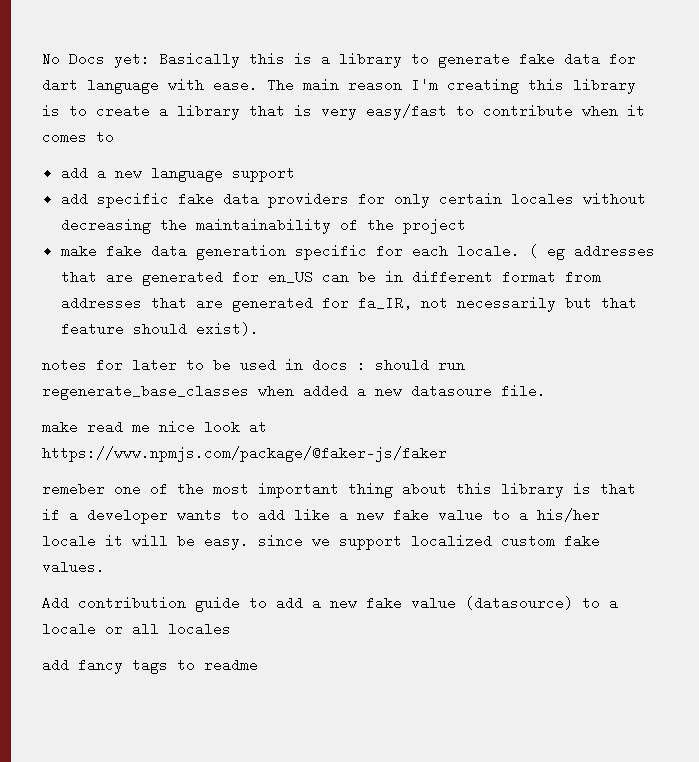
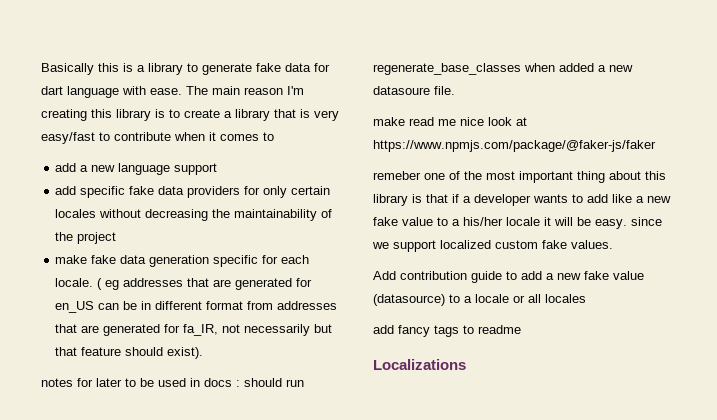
- No Docs yet: Basically this is a library to generate fake data for dart language with ease.
+ Basically this is a library to generate fake data for dart language with ease.
+ Localizations

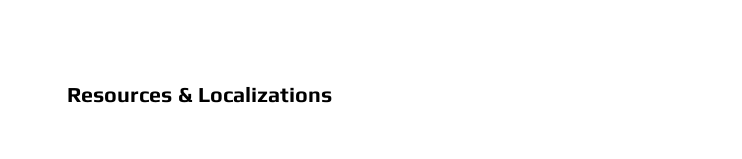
- Basically this is a library to generate fake data for dart language with ease. The main reason I'm creating this library is to create a library that is very easy/fast to contribute when it comes to
- add a new language support
- add specific fake data providers for only certain locales without decreasing the maintainability of the project
- make fake data generation specific for each locale. ( eg addresses that are generated for en_US can be in different format from addresses that are generated for fa_IR, not necessarily but that feature should exist).
- notes for later to be used in docs : should run regenerate_base_classes when added a new datasoure file.
- make read me nice look at https://www.npmjs.com/package/@faker-js/faker
- remeber one of the most important thing about this library is that if a developer wants to add like a new fake value to a his/her locale it will be easy. since we support localized custom fake values.
- Add contribution guide to add a new fake value (datasource) to a locale or all locales
- add fancy tags to readme
- Localizations
+ Resources & Localizations

